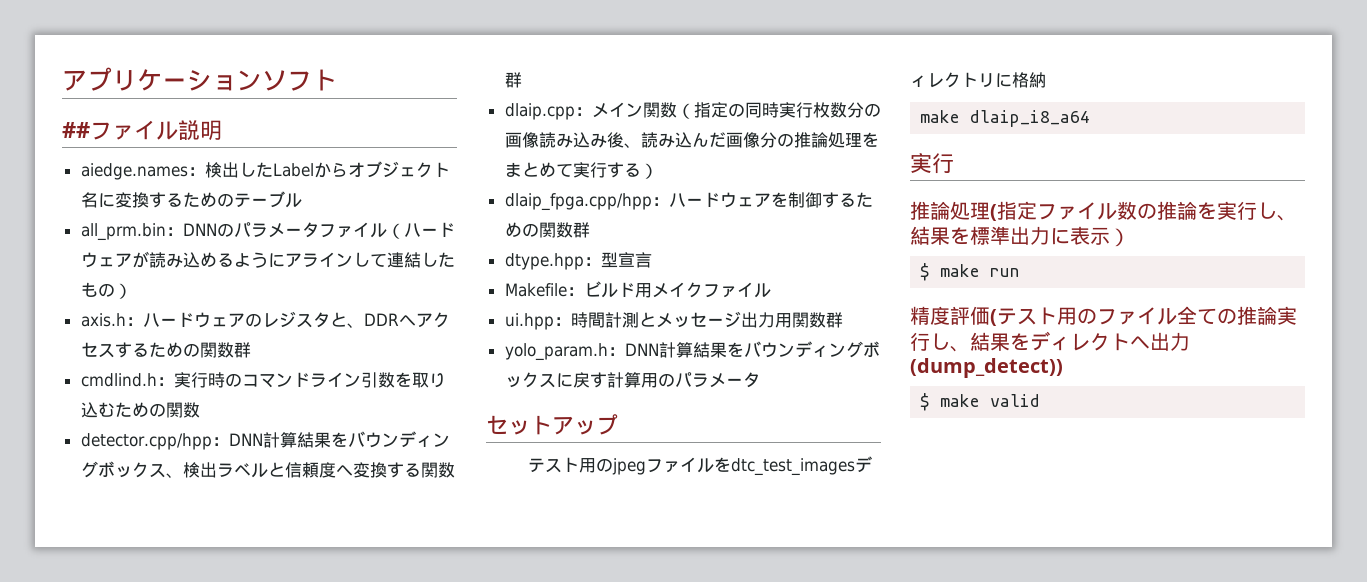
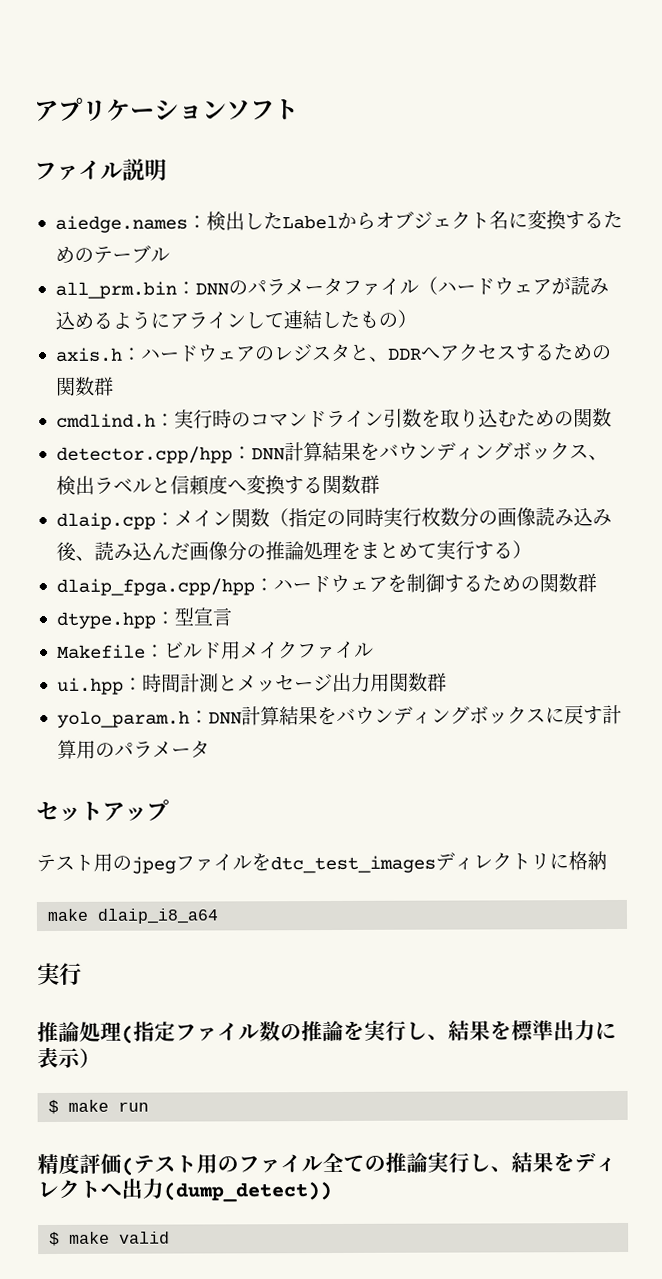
- ##ファイル説明
+ ファイル説明

